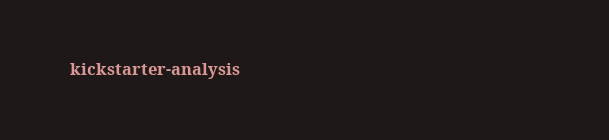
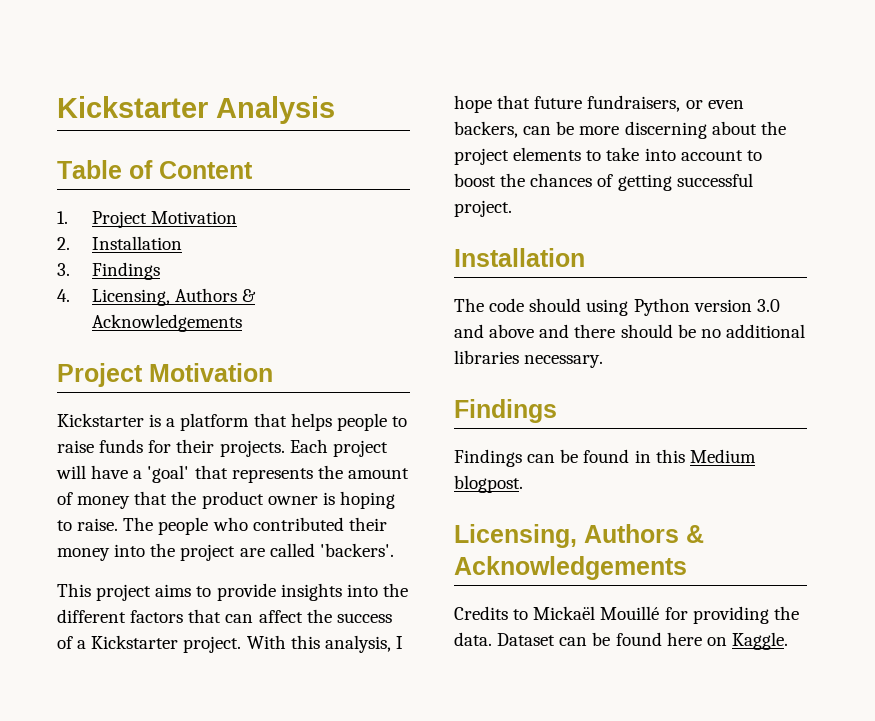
- kickstarter-analysis
+ Kickstarter Analysis
+ Table of Content
+ 1. Project Motivation
+ 2. Installation
+ 3. Findings
+ 4. Licensing, Authors & Acknowledgements
+ Project Motivation
+ Kickstarter is a platform that helps people to raise funds for their projects. Each project will have a 'goal' that represents the amount of money that the product owner is hoping to raise. The people who contributed their money into the project are called 'backers'.
+ This project aims to provide insights into the different factors that can affect the success of a Kickstarter project. With this analysis, I hope that future fundraisers, or even backers, can be more discerning about the project elements to take into account to boost the chances of getting successful project.
+ Installation
+ The code should using Python version 3.0 and above and there should be no additional libraries necessary.
+ Findings
+ Findings can be found in this Medium blogpost.
+ Licensing, Authors & Acknowledgements
+ Credits to Mickaël Mouillé for providing the data. Dataset can be found here on Kaggle.

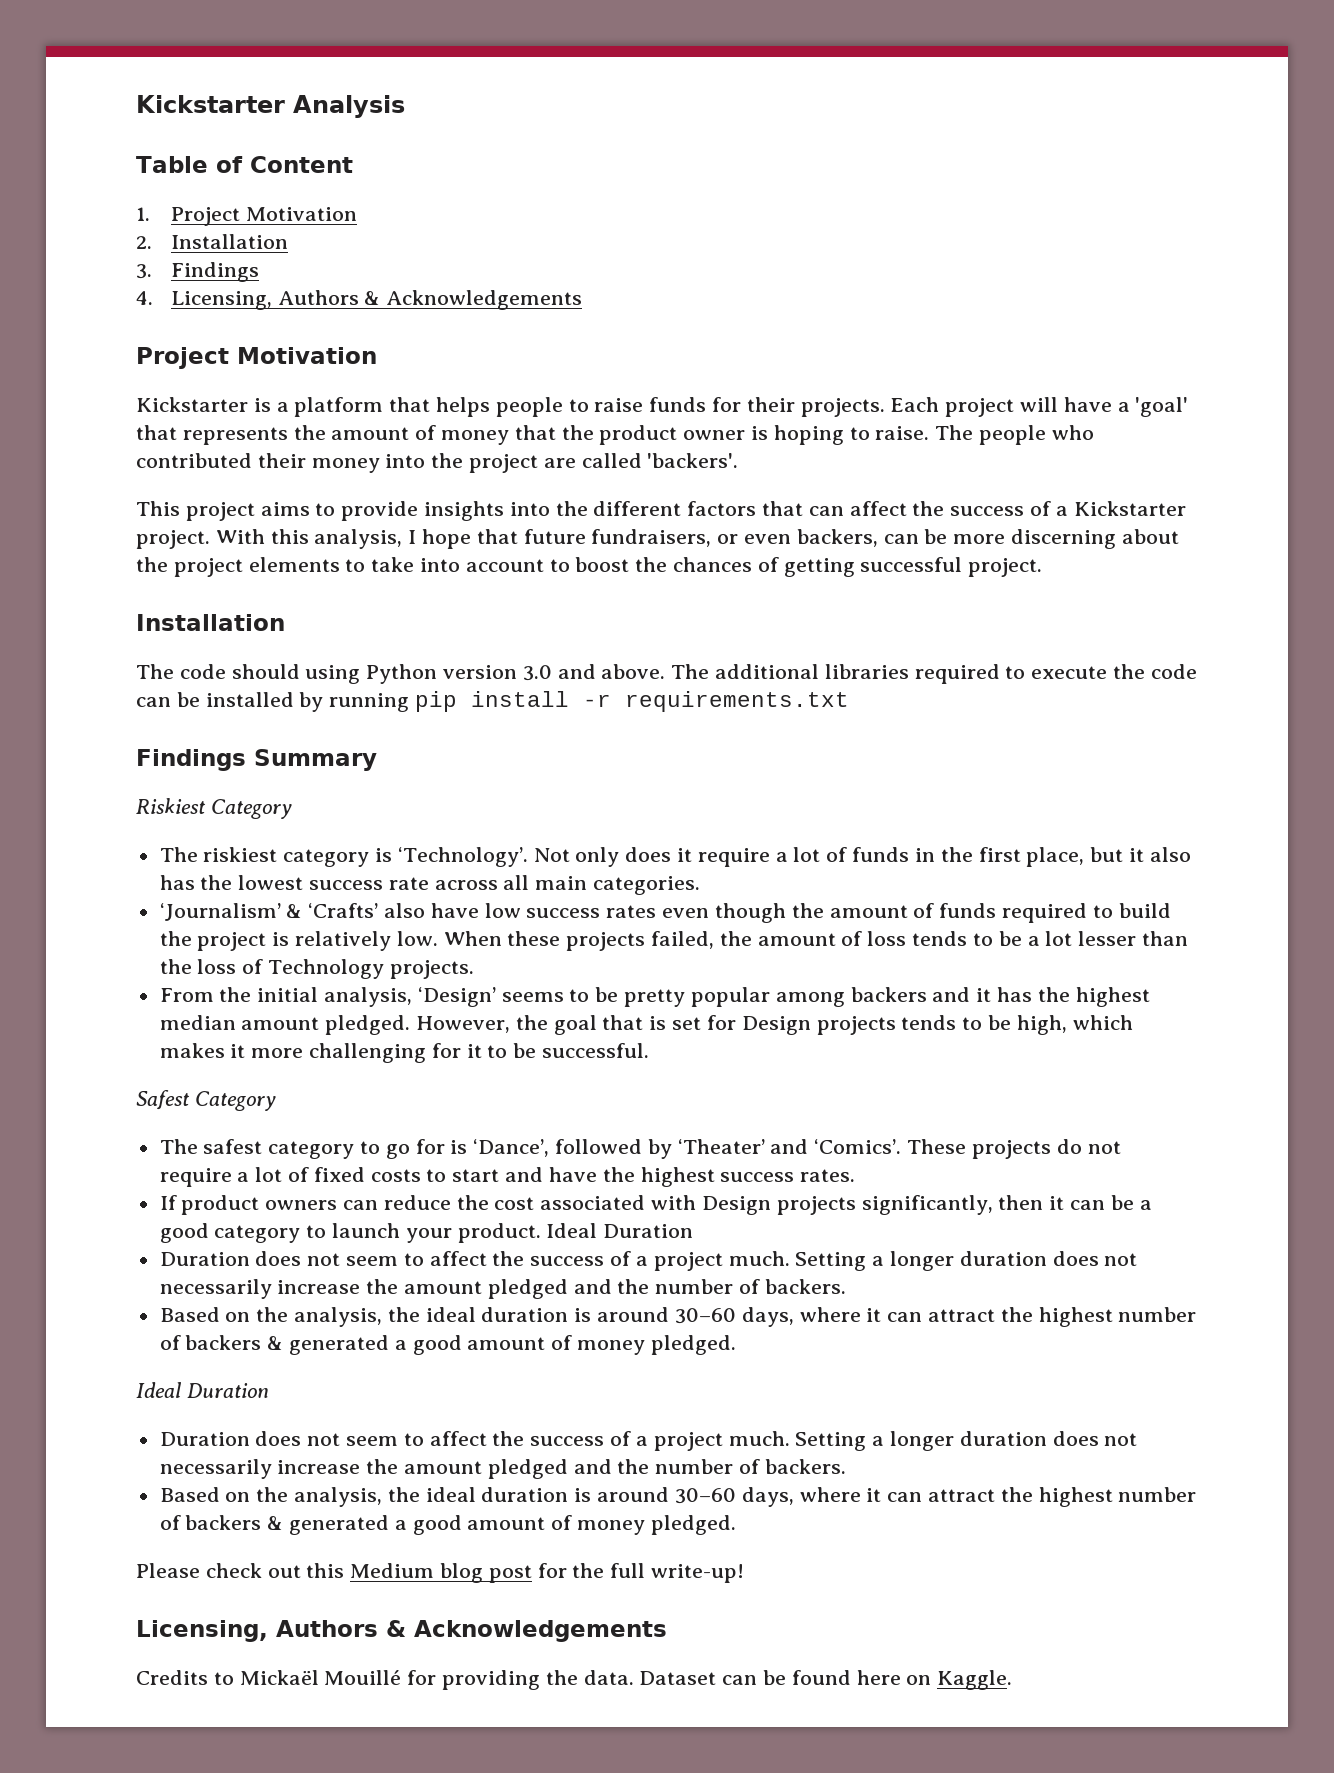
- The code should using Python version 3.0 and above and there should be no additional libraries necessary.
- Findings
- Findings can be found in this Medium blogpost.
+ The code should using Python version 3.0 and above. The additional libraries required to execute the code can be installed by running pip install -r requirements.txt
+ Findings Summary
+ Riskiest Category
+ The riskiest category is ‘Technology’. Not only does it require a lot of funds in the first place, but it also has the lowest success rate across all main categories.
+ ‘Journalism’ & ‘Crafts’ also have low success rates even though the amount of funds required to build the project is relatively low. When these projects failed, the amount of loss tends to be a lot lesser than the loss of Technology projects.
+ From the initial analysis, ‘Design’ seems to be pretty popular among backers and it has the highest median amount pledged. However, the goal that is set for Design projects tends to be high, which makes it more challenging for it to be successful.
+ Safest Category
+ The safest category to go for is ‘Dance’, followed by ‘Theater’ and ‘Comics’. These projects do not require a lot of fixed costs to start and have the highest success rates.
+ If product owners can reduce the cost associated with Design projects significantly, then it can be a good category to launch your product. Ideal Duration
+ Duration does not seem to affect the success of a project much. Setting a longer duration does not necessarily increase the amount pledged and the number of backers.
+ Based on the analysis, the ideal duration is around 30–60 days, where it can attract the highest number of backers & generated a good amount of money pledged.
+ Ideal Duration
+ Duration does not seem to affect the success of a project much. Setting a longer duration does not necessarily increase the amount pledged and the number of backers.
+ Based on the analysis, the ideal duration is around 30–60 days, where it can attract the highest number of backers & generated a good amount of money pledged.
+ Please check out this Medium blog post for the full write-up!

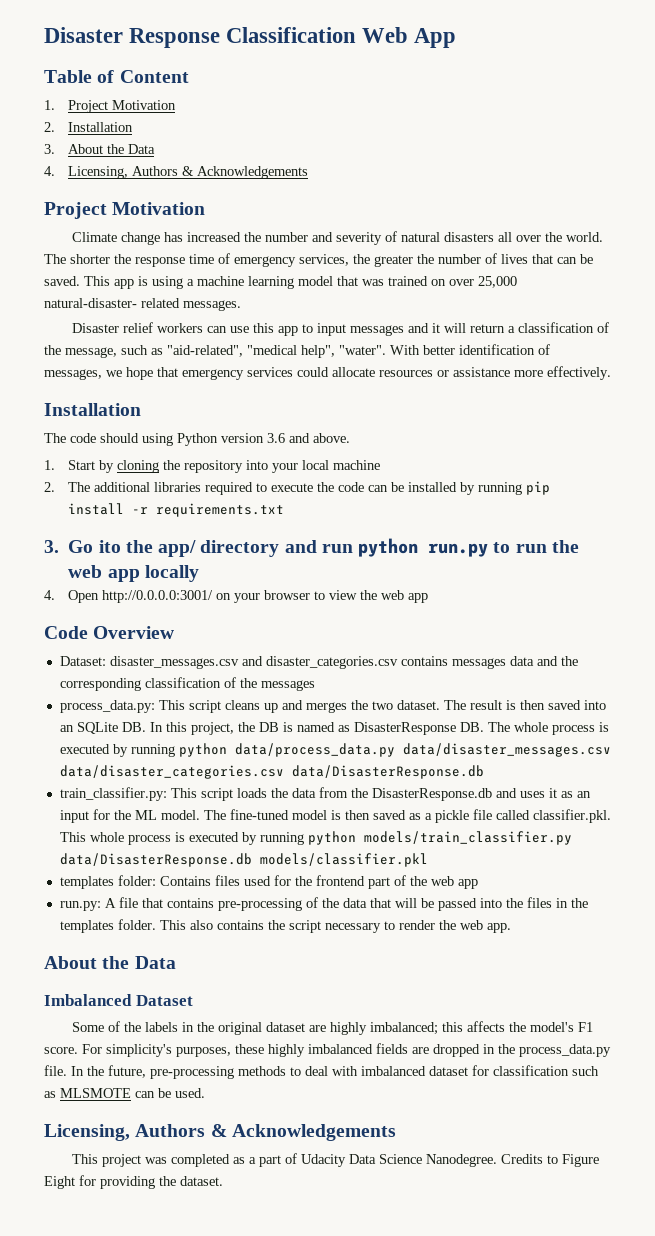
- Kickstarter Analysis
+ Disaster Response Classification Web App
- 3. Findings
+ 3. About the Data
- Kickstarter is a platform that helps people to raise funds for their projects. Each project will have a 'goal' that represents the amount of money that the product owner is hoping to raise. The people who contributed their money into the project are called 'backers'.
- This project aims to provide insights into the different factors that can affect the success of a Kickstarter project. With this analysis, I hope that future fundraisers, or even backers, can be more discerning about the project elements to take into account to boost the chances of getting successful project.
+ Climate change has increased the number and severity of natural disasters all over the world. The shorter the response time of emergency services, the greater the number of lives that can be saved. This app is using a machine learning model that was trained on over 25,000 natural-disaster- related messages.
+ Disaster relief workers can use this app to input messages and it will return a classification of the message, such as "aid-related", "medical help", "water". With better identification of messages, we hope that emergency services could allocate resources or assistance more effectively.
- The code should using Python version 3.0 and above. The additional libraries required to execute the code can be installed by running pip install -r requirements.txt
+ The code should using Python version 3.6 and above.
+ 1. Start by cloning the repository into your local machine
+ 2. The additional libraries required to execute the code can be installed by running pip install -r requirements.txt
- Findings Summary
- Riskiest Category
- The riskiest category is ‘Technology’. Not only does it require a lot of funds in the first place, but it also has the lowest success rate across all main categories.
- ‘Journalism’ & ‘Crafts’ also have low success rates even though the amount of funds required to build the project is relatively low. When these projects failed, the amount of loss tends to be a lot lesser than the loss of Technology projects.
- From the initial analysis, ‘Design’ seems to be pretty popular among backers and it has the highest median amount pledged. However, the goal that is set for Design projects tends to be high, which makes it more challenging for it to be successful.
- Safest Category
- The safest category to go for is ‘Dance’, followed by ‘Theater’ and ‘Comics’. These projects do not require a lot of fixed costs to start and have the highest success rates.
- If product owners can reduce the cost associated with Design projects significantly, then it can be a good category to launch your product. Ideal Duration
- Duration does not seem to affect the success of a project much. Setting a longer duration does not necessarily increase the amount pledged and the number of backers.
- Based on the analysis, the ideal duration is around 30–60 days, where it can attract the highest number of backers & generated a good amount of money pledged.
- Ideal Duration
- Duration does not seem to affect the success of a project much. Setting a longer duration does not necessarily increase the amount pledged and the number of backers.
- Based on the analysis, the ideal duration is around 30–60 days, where it can attract the highest number of backers & generated a good amount of money pledged.
- Please check out this Medium blog post for the full write-up!
+ 3. Go ito the app/ directory and run python run.py to run the web app locally
+ 4. Open http://0.0.0.0:3001/ on your browser to view the web app
+ Code Overview
+ Dataset: disaster_messages.csv and disaster_categories.csv contains messages data and the corresponding classification of the messages
+ process_data.py: This script cleans up and merges the two dataset. The result is then saved into an SQLite DB. In this project, the DB is named as DisasterResponse DB. The whole process is executed by running python data/process_data.py data/disaster_messages.csv data/disaster_categories.csv data/DisasterResponse.db
+ train_classifier.py: This script loads the data from the DisasterResponse.db and uses it as an input for the ML model. The fine-tuned model is then saved as a pickle file called classifier.pkl. This whole process is executed by running python models/train_classifier.py data/DisasterResponse.db models/classifier.pkl
+ templates folder: Contains files used for the frontend part of the web app
+ run.py: A file that contains pre-processing of the data that will be passed into the files in the templates folder. This also contains the script necessary to render the web app.
+ About the Data
+ Imbalanced Dataset
+ Some of the labels in the original dataset are highly imbalanced; this affects the model's F1 score. For simplicity's purposes, these highly imbalanced fields are dropped in the process_data.py file. In the future, pre-processing methods to deal with imbalanced dataset for classification such as MLSMOTE can be used.
  Licensing, Authors & Acknowledgements
- Credits to Mickaël Mouillé for providing the data. Dataset can be found here on Kaggle.
+ This project was completed as a part of Udacity Data Science Nanodegree. Credits to Figure Eight for providing the dataset.

